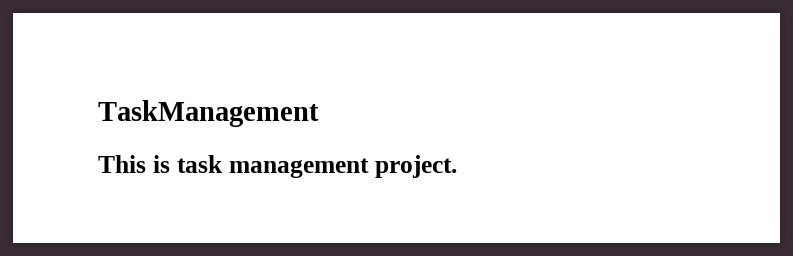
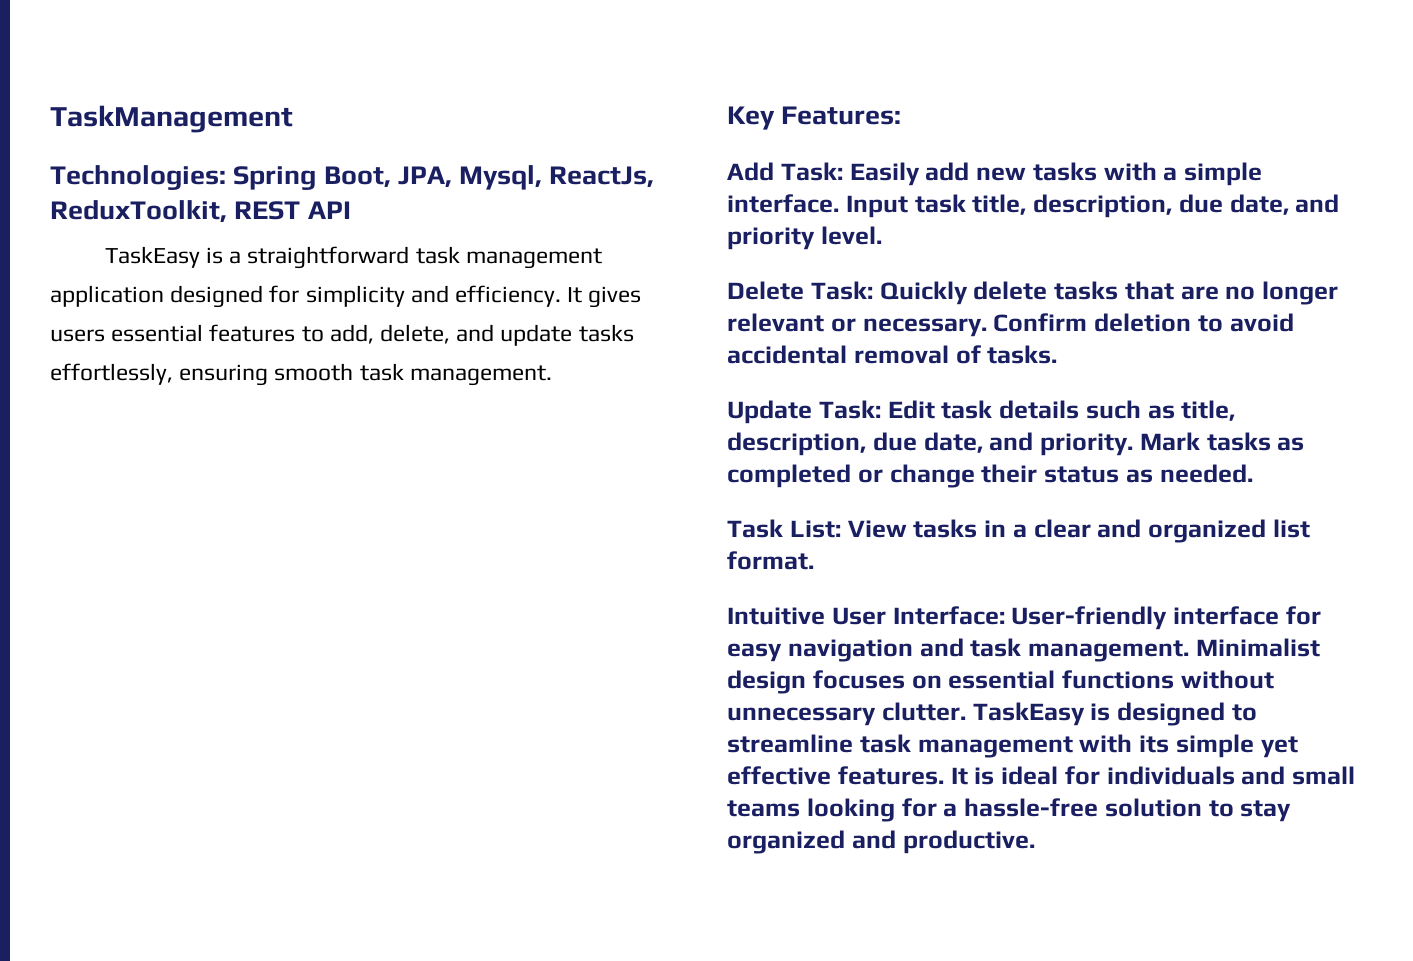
- This is task management project.
+ Technologies: Spring Boot, JPA, Mysql, ReactJs, ReduxToolkit, REST API
+ TaskEasy is a straightforward task management application designed for simplicity and efficiency. It gives users essential features to add, delete, and update tasks effortlessly, ensuring smooth task management.
+ Key Features:
+ Add Task: Easily add new tasks with a simple interface. Input task title, description, due date, and priority level.
+ Delete Task: Quickly delete tasks that are no longer relevant or necessary. Confirm deletion to avoid accidental removal of tasks.
+ Update Task: Edit task details such as title, description, due date, and priority. Mark tasks as completed or change their status as needed.
+ Task List: View tasks in a clear and organized list format.
+ Intuitive User Interface: User-friendly interface for easy navigation and task management. Minimalist design focuses on essential functions without unnecessary clutter. TaskEasy is designed to streamline task management with its simple yet effective features. It is ideal for individuals and small teams looking for a hassle-free solution to stay organized and productive.

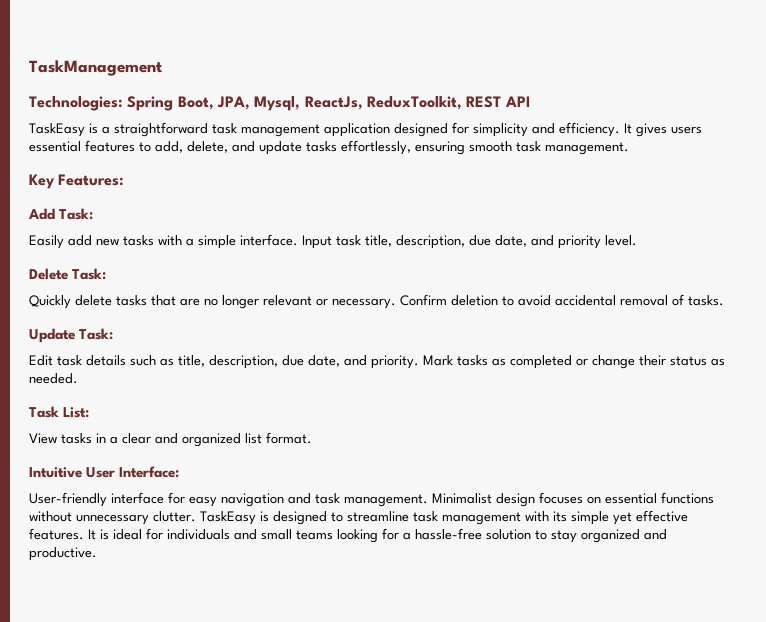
- Add Task: Easily add new tasks with a simple interface.
+ Add Task:
+ Easily add new tasks with a simple interface.
- Delete Task: Quickly delete tasks that are no longer relevant or necessary.
+ Delete Task:
+ Quickly delete tasks that are no longer relevant or necessary.
- Update Task: Edit task details such as title, description, due date, and priority.
+ Update Task:
+ Edit task details such as title, description, due date, and priority.
- Task List: View tasks in a clear and organized list format.
+ Task List:
+ View tasks in a clear and organized list format.
- Intuitive User Interface: User-friendly interface for easy navigation and task management.
+ Intuitive User Interface:
+ User-friendly interface for easy navigation and task management.

